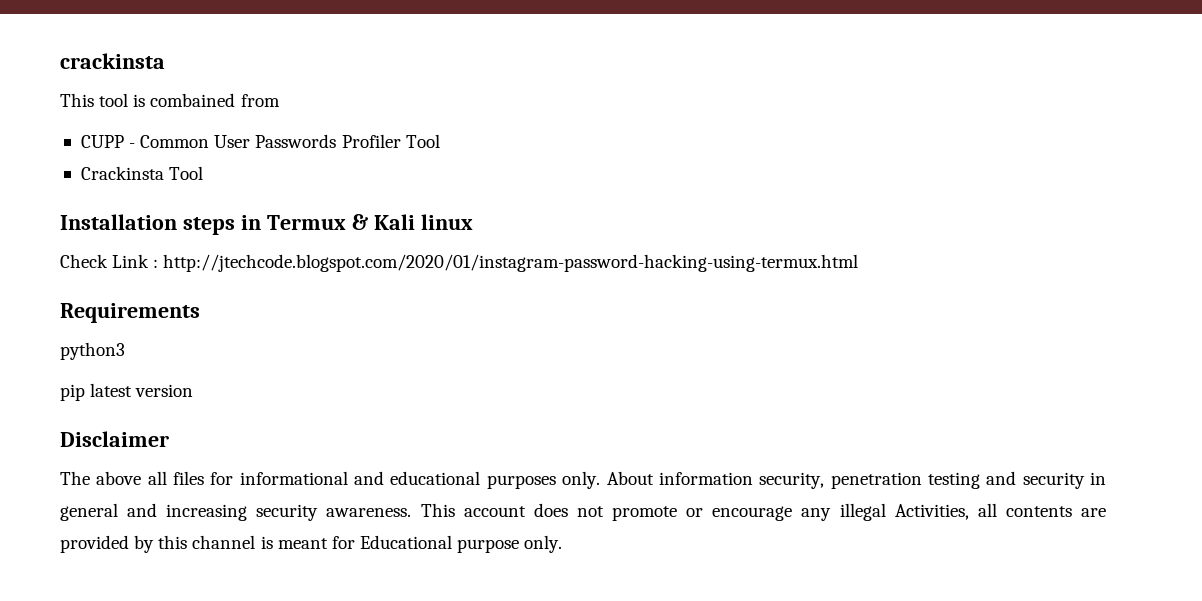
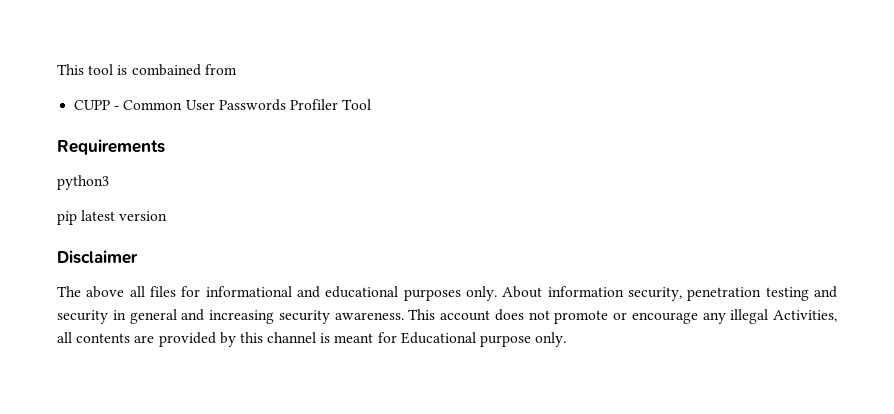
- crackinsta
- Crackinsta Tool
- Installation steps in Termux & Kali linux
- Check Link : http://jtechcode.blogspot.com/2020/01/instagram-password-hacking-using-termux.html

